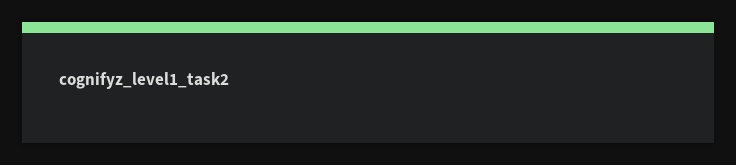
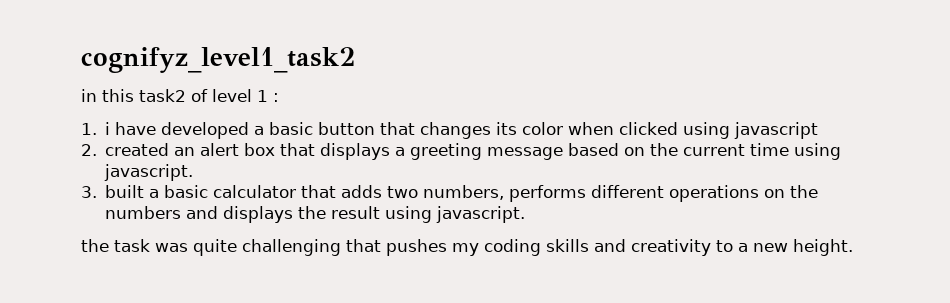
+ in this task2 of level 1 :
+ 1. i have developed a basic button that changes its color when clicked using javascript
+ 2. created an alert box that displays a greeting message based on the current time using javascript.
+ 3. built a basic calculator that adds two numbers, performs different operations on the numbers and displays the result using javascript.
+ the task was quite challenging that pushes my coding skills and creativity to a new height.

